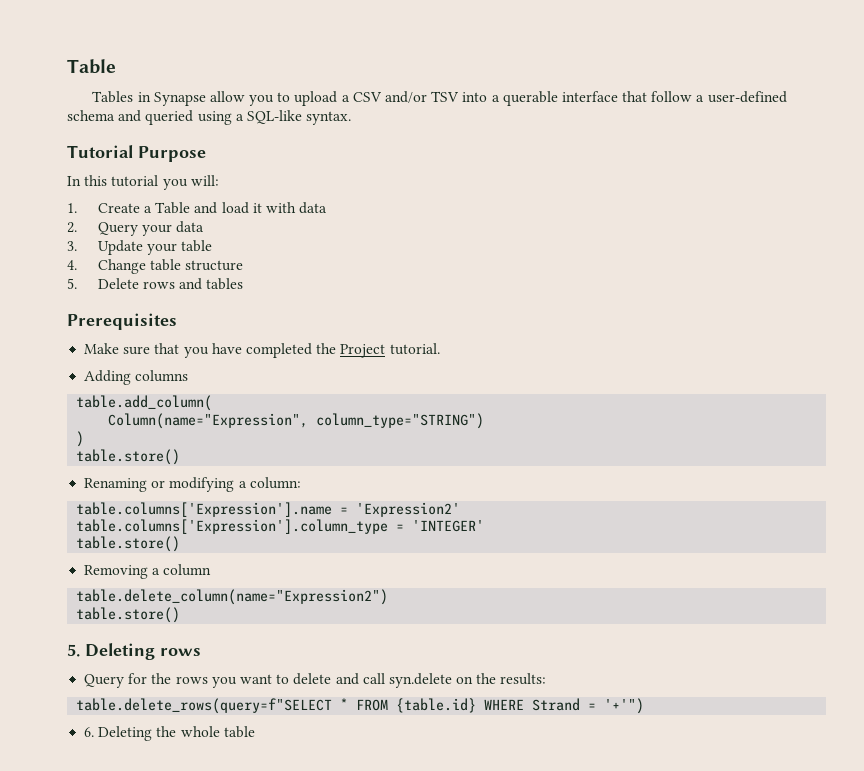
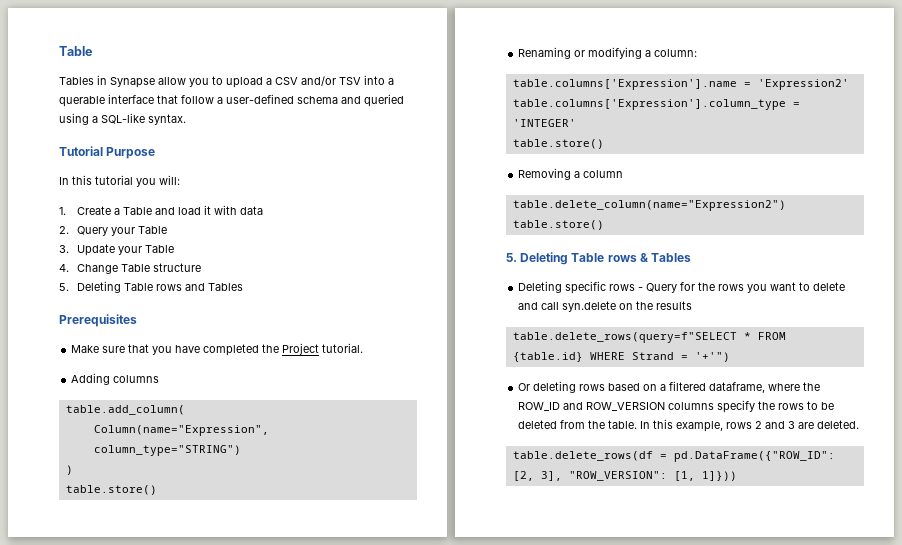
- 2. Query your data
+ 2. Query your Table
- 3. Update your table
+ 3. Update your Table
- 4. Change table structure
+ 4. Change Table structure
- 5. Delete rows and tables
+ 5. Deleting Table rows and Tables
- 5. Deleting rows
- Query for the rows you want to delete and call syn.delete on the results:
+ 5. Deleting Table rows & Tables
+ Deleting specific rows - Query for the rows you want to delete and call syn.delete on the results
- 6. Deleting the whole table
+ Or deleting rows based on a filtered dataframe, where the ROW_ID and ROW_VERSION columns specify the rows to be deleted from the table. In this example, rows 2 and 3 are deleted.
+ table.delete_rows(df = pd.DataFrame({"ROW_ID": [2, 3], "ROW_VERSION": [1, 1]}))

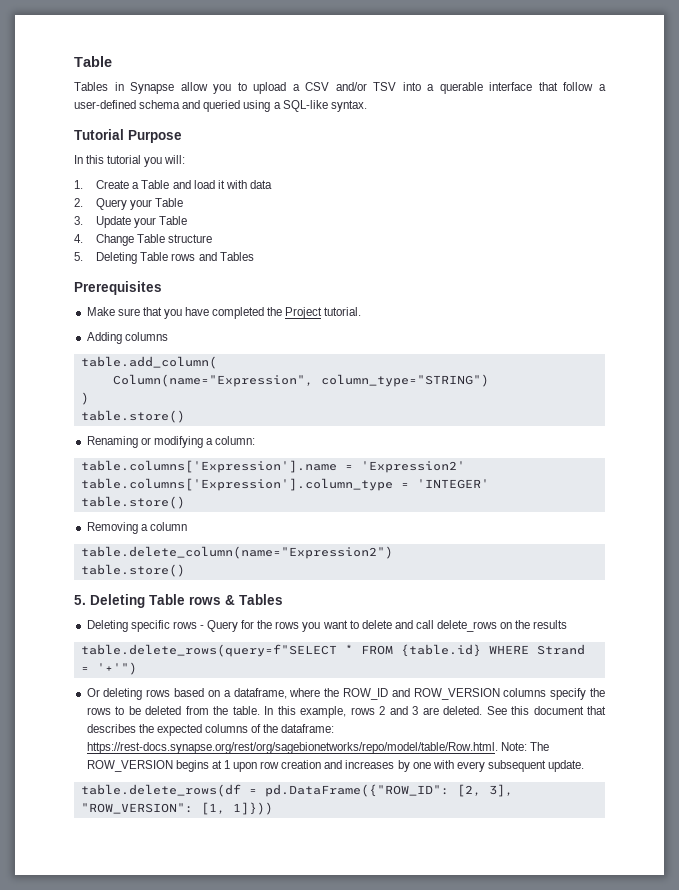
- Deleting specific rows - Query for the rows you want to delete and call syn.delete on the results
+ Deleting specific rows - Query for the rows you want to delete and call delete_rows on the results
- Or deleting rows based on a filtered dataframe, where the ROW_ID and ROW_VERSION columns specify the rows to be deleted from the table.
+ Or deleting rows based on a dataframe, where the ROW_ID and ROW_VERSION columns specify the rows to be deleted from the table.
+ See this document that describes the expected columns of the dataframe: https://rest-docs.synapse.org/rest/org/sagebionetworks/repo/model/table/Row.html. Note: The ROW_VERSION begins at 1 upon row creation and increases by one with every subsequent update.

